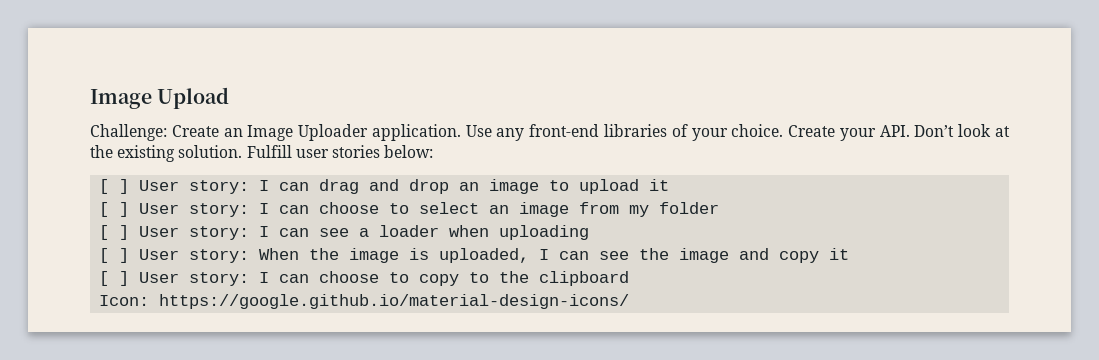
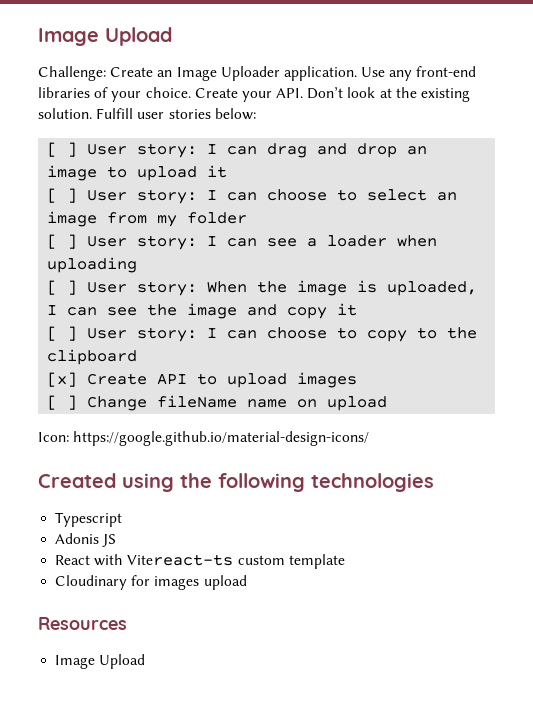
+ [x] Create API to upload images
+ [ ] Change fileName name on upload
  Icon: https://google.github.io/material-design-icons/
+ Created using the following technologies
+ Typescript
+ Adonis JS
+ React with Vitereact-ts custom template
+ Cloudinary for images upload
+ Resources
+ Image Upload

